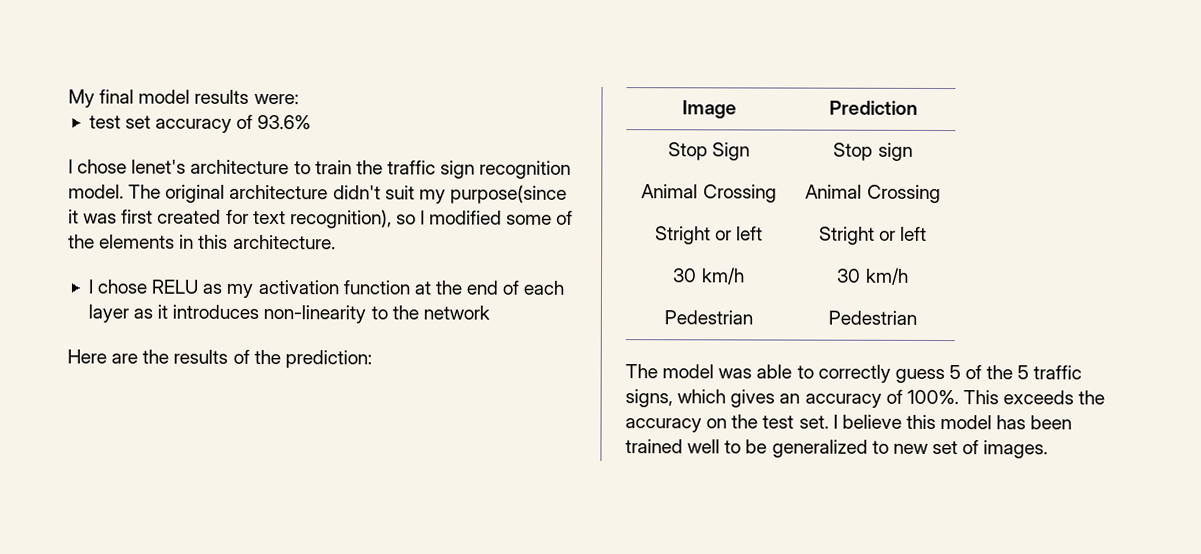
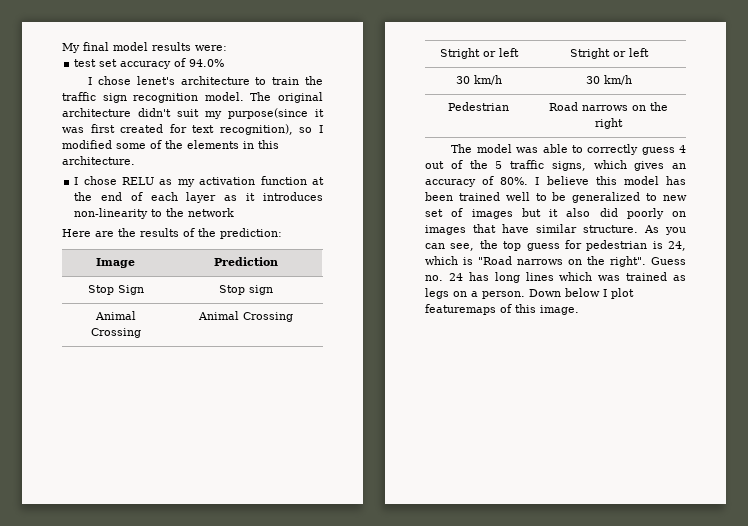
- test set accuracy of 93.6%
+ test set accuracy of 94.0%
- Pedestrian | Pedestrian
+ Pedestrian | Road narrows on the right
- The model was able to correctly guess 5 of the 5 traffic signs, which gives an accuracy of 100%. This exceeds the accuracy on the test set.
+ The model was able to correctly guess 4 out of the 5 traffic signs, which gives an accuracy of 80%.
- I believe this model has been trained well to be generalized to new set of images.
+ I believe this model has been trained well to be generalized to new set of images but it also did poorly on images that have similar structure. As you can see, the top guess for pedestrian is 24, which is "Road narrows on the right". Guess no. 24 has long lines which was trained as legs on a person. Down below I plot featuremaps of this image.

